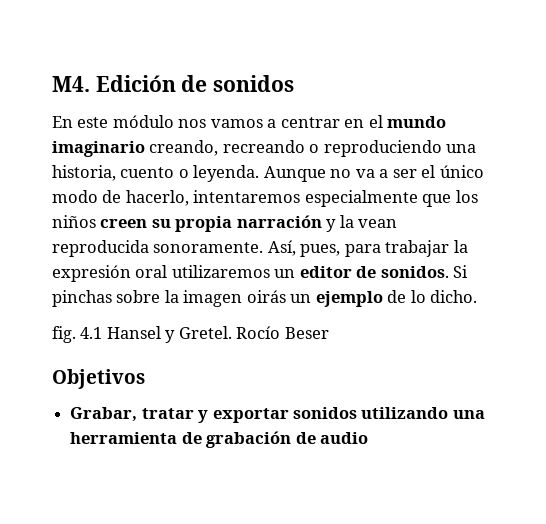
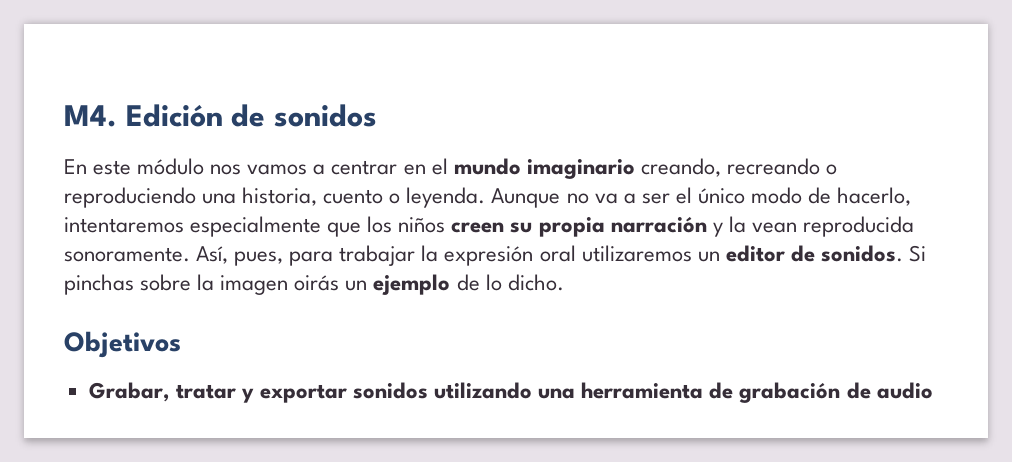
- fig. 4.1 Hansel y Gretel. Rocío Beser

